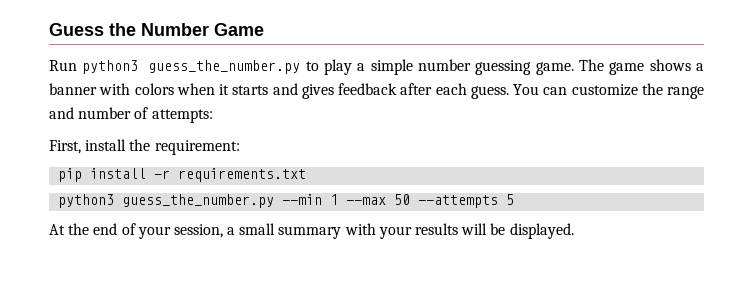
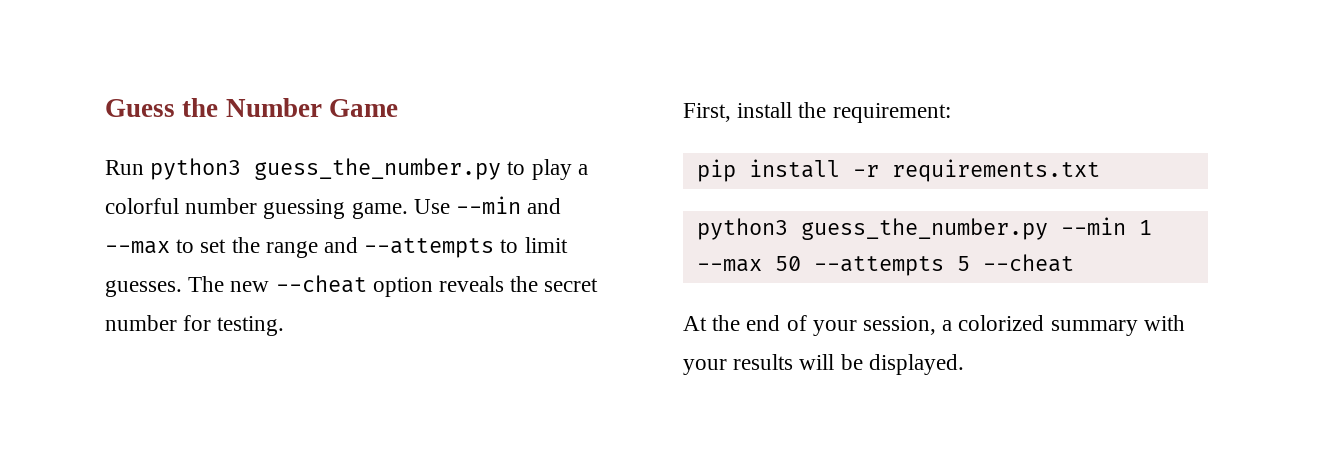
- Run python3 guess_the_number.py to play a simple number guessing game.
+ Run python3 guess_the_number.py to play a colorful number guessing game.
- The game shows a banner with colors when it starts and gives feedback after each guess. You can customize the range and number of attempts:
+ Use --min and --max to set the range and --attempts to limit guesses. The new --cheat option reveals the secret number for testing.
- python3 guess_the_number.py --min 1 --max 50 --attempts 5
+ python3 guess_the_number.py --min 1 --max 50 --attempts 5 --cheat
- At the end of your session, a small summary with your results will be displayed.
+ At the end of your session, a colorized summary with your results will be displayed.

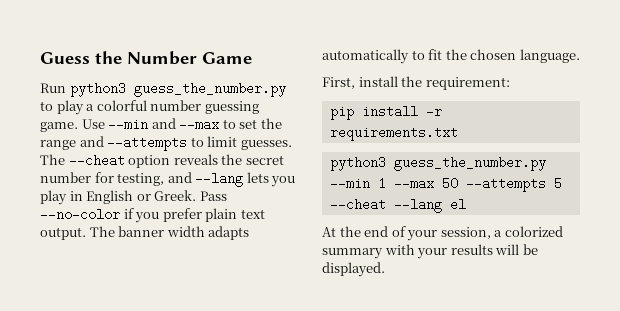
- The new --cheat option reveals the secret number for testing.
+ The --cheat option reveals the secret number for testing, and --lang lets you play in English or Greek. Pass --no-color if you prefer plain text output. The banner width adapts automatically to fit the chosen language.
- python3 guess_the_number.py --min 1 --max 50 --attempts 5 --cheat
+ python3 guess_the_number.py --min 1 --max 50 --attempts 5 --cheat --lang el

